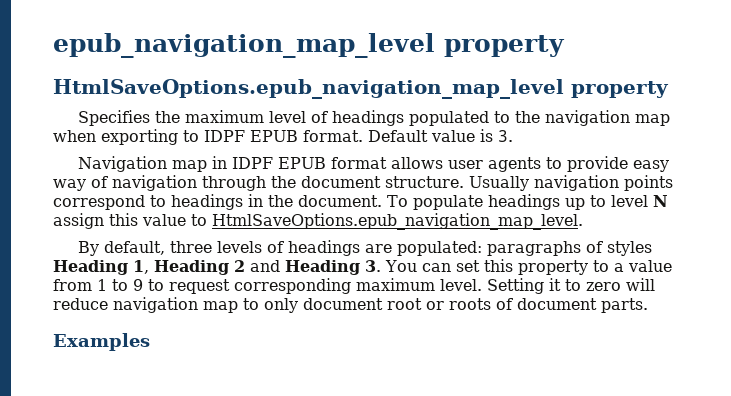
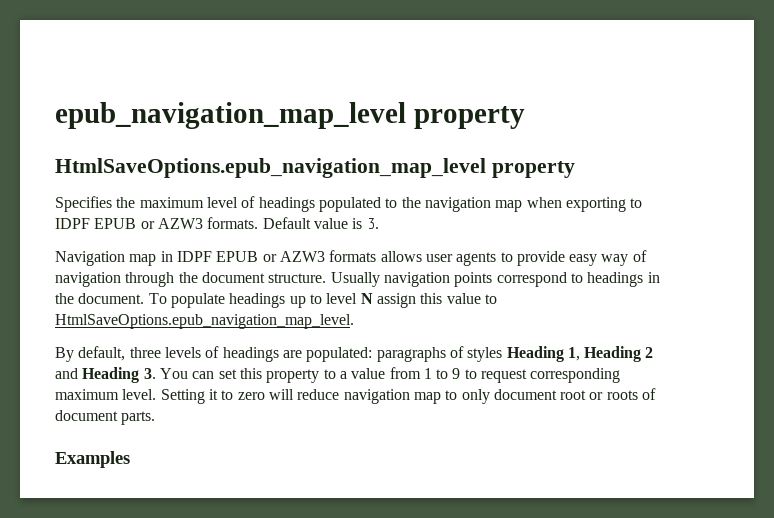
- Specifies the maximum level of headings populated to the navigation map when exporting to IDPF EPUB format.
+ Specifies the maximum level of headings populated to the navigation map when exporting to IDPF EPUB or AZW3 formats.
- Navigation map in IDPF EPUB format allows user agents to provide easy way of navigation through the document structure.
+ Navigation map in IDPF EPUB or AZW3 formats allows user agents to provide easy way of navigation through the document structure.

